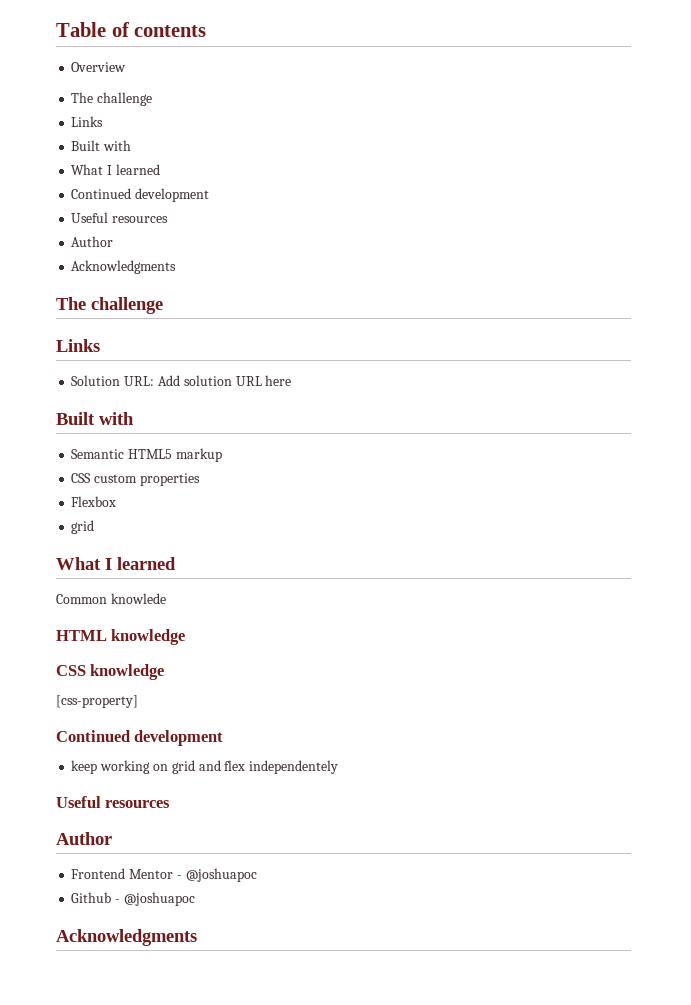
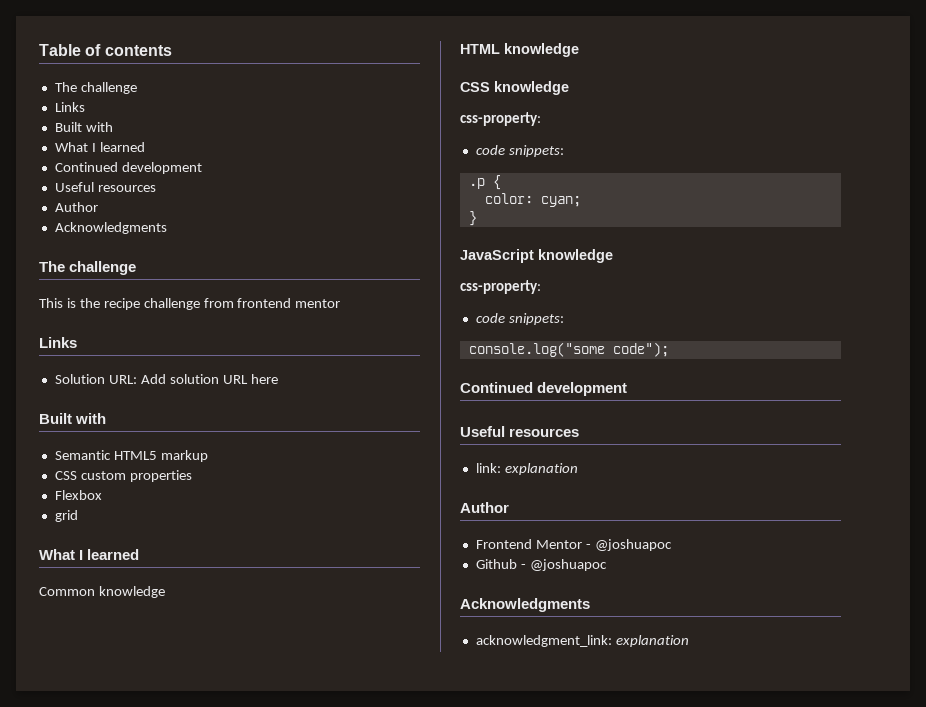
- Overview
+ This is the recipe challenge from frontend mentor
- Common knowlede
+ Common knowledge
  CSS knowledge
- [css-property]
+ css-property:
+ code snippets:
+ .p {
+ color: cyan;
+ }
+ JavaScript knowledge
+ css-property:
+ code snippets:
+ console.log("some code");
  Continued development
- keep working on grid and flex independentely
  Useful resources
+ link: explanation
+ acknowledgment_link: explanation

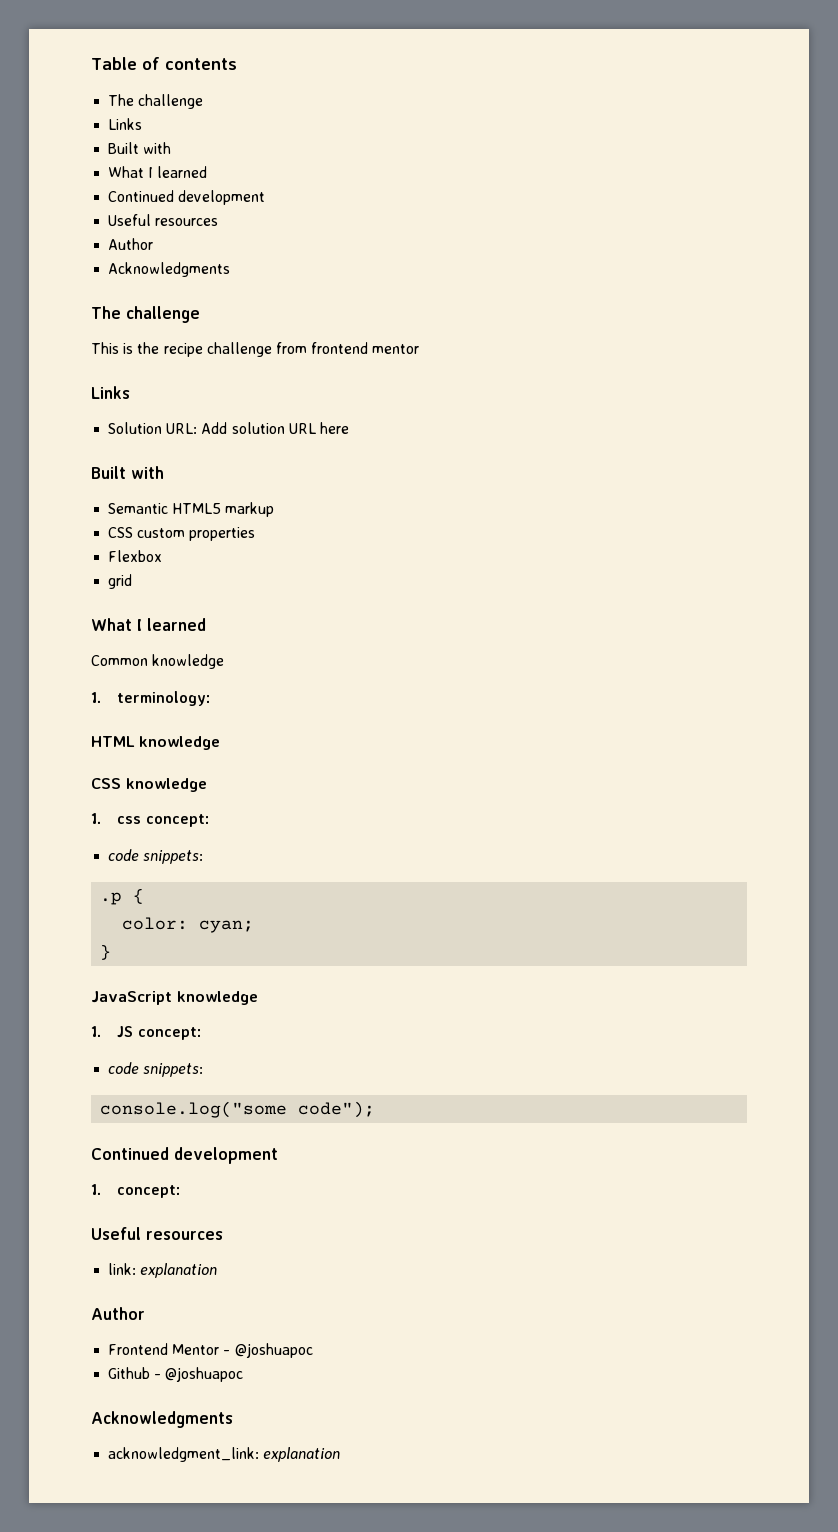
+ 1. terminology:
  CSS knowledge
- css-property:
+ 1. css concept:
  JavaScript knowledge
- css-property:
+ 1. JS concept:
+ 1. concept:

